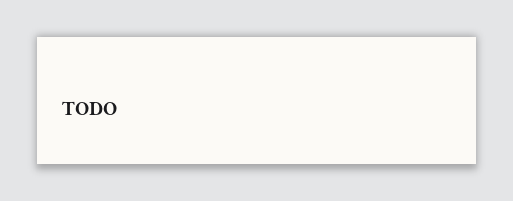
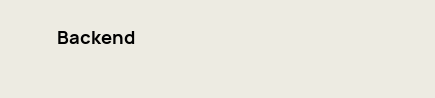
- TODO
+ Backend

